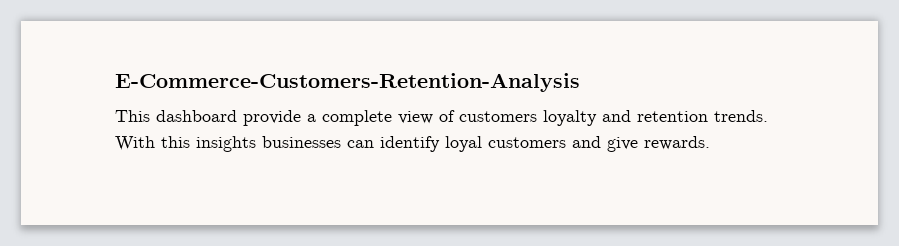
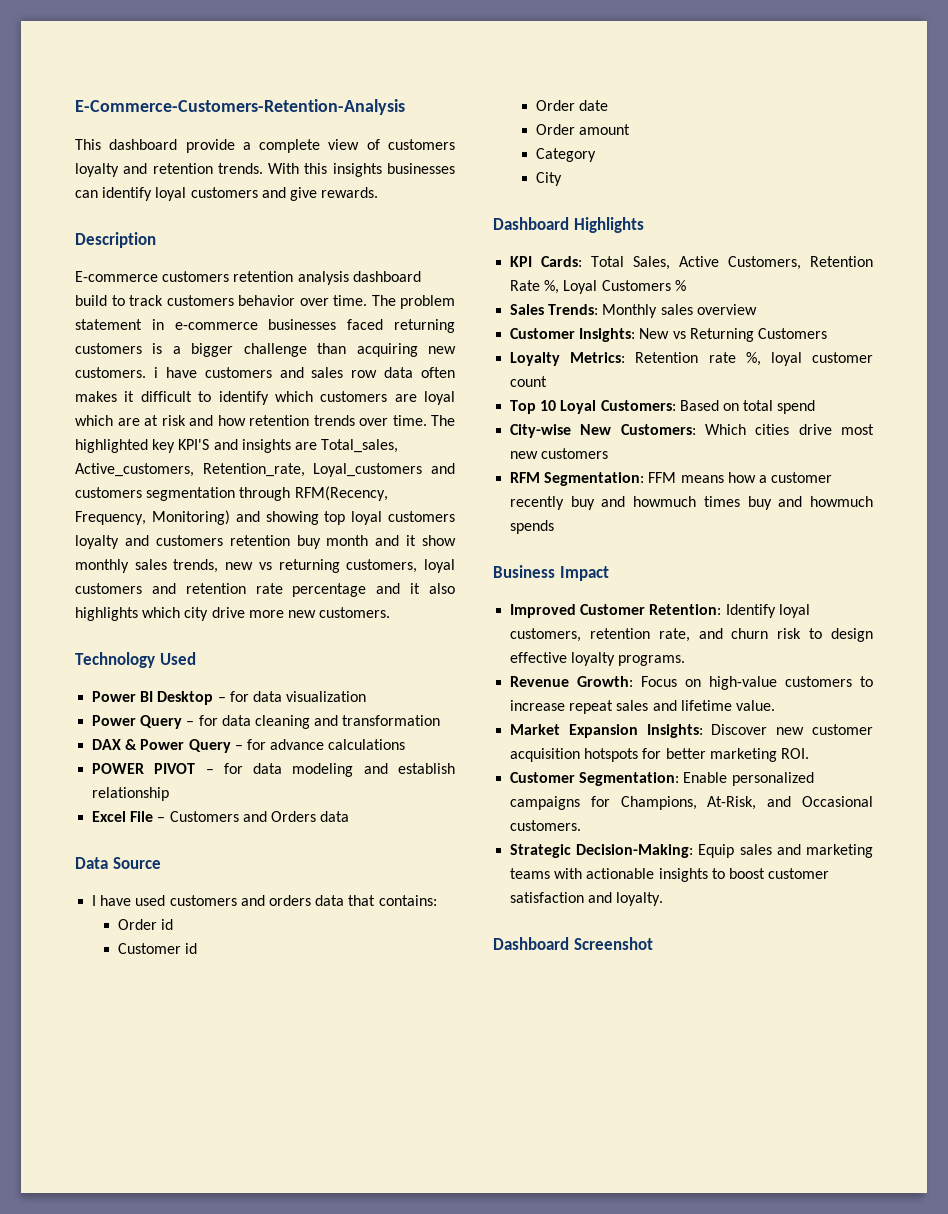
+ Description
+ E-commerce customers retention analysis dashboard build to track customers behavior over time. The problem statement in e-commerce businesses faced returning customers is a bigger challenge than acquiring new customers. i have customers and sales row data often makes it difficult to identify which customers are loyal which are at risk and how retention trends over time. The highlighted key KPI'S and insights are Total_sales, Active_customers, Retention_rate, Loyal_customers and customers segmentation through RFM(Recency, Frequency, Monitoring) and showing top loyal customers loyalty and customers retention buy month and it show monthly sales trends, new vs returning customers, loyal customers and retention rate percentage and it also highlights which city drive more new customers.
+ Technology Used
+ Power BI Desktop – for data visualization
+ Power Query – for data cleaning and transformation
+ DAX & Power Query – for advance calculations
+ POWER PIVOT – for data modeling and establish relationship
+ Excel File – Customers and Orders data
+ Data Source
+ I have used customers and orders data that contains:
+ Order id
+ Customer id
+ Order date
+ Order amount
+ Category
+ City
+ Dashboard Highlights
+ KPI Cards: Total Sales, Active Customers, Retention Rate %, Loyal Customers %
+ Sales Trends: Monthly sales overview
+ Customer Insights: New vs Returning Customers
+ Loyalty Metrics: Retention rate %, loyal customer count
+ Top 10 Loyal Customers: Based on total spend
+ City-wise New Customers: Which cities drive most new customers
+ RFM Segmentation: FFM means how a customer recently buy and howmuch times buy and howmuch spends
+ Business Impact
+ Improved Customer Retention: Identify loyal customers, retention rate, and churn risk to design effective loyalty programs.
+ Revenue Growth: Focus on high-value customers to increase repeat sales and lifetime value.
+ Market Expansion Insights: Discover new customer acquisition hotspots for better marketing ROI.
+ Customer Segmentation: Enable personalized campaigns for Champions, At-Risk, and Occasional customers.
+ Strategic Decision-Making: Equip sales and marketing teams with actionable insights to boost customer satisfaction and loyalty.
+ Dashboard Screenshot

